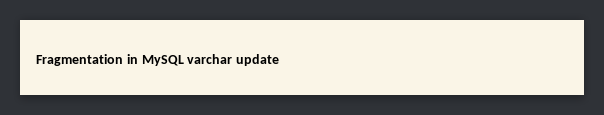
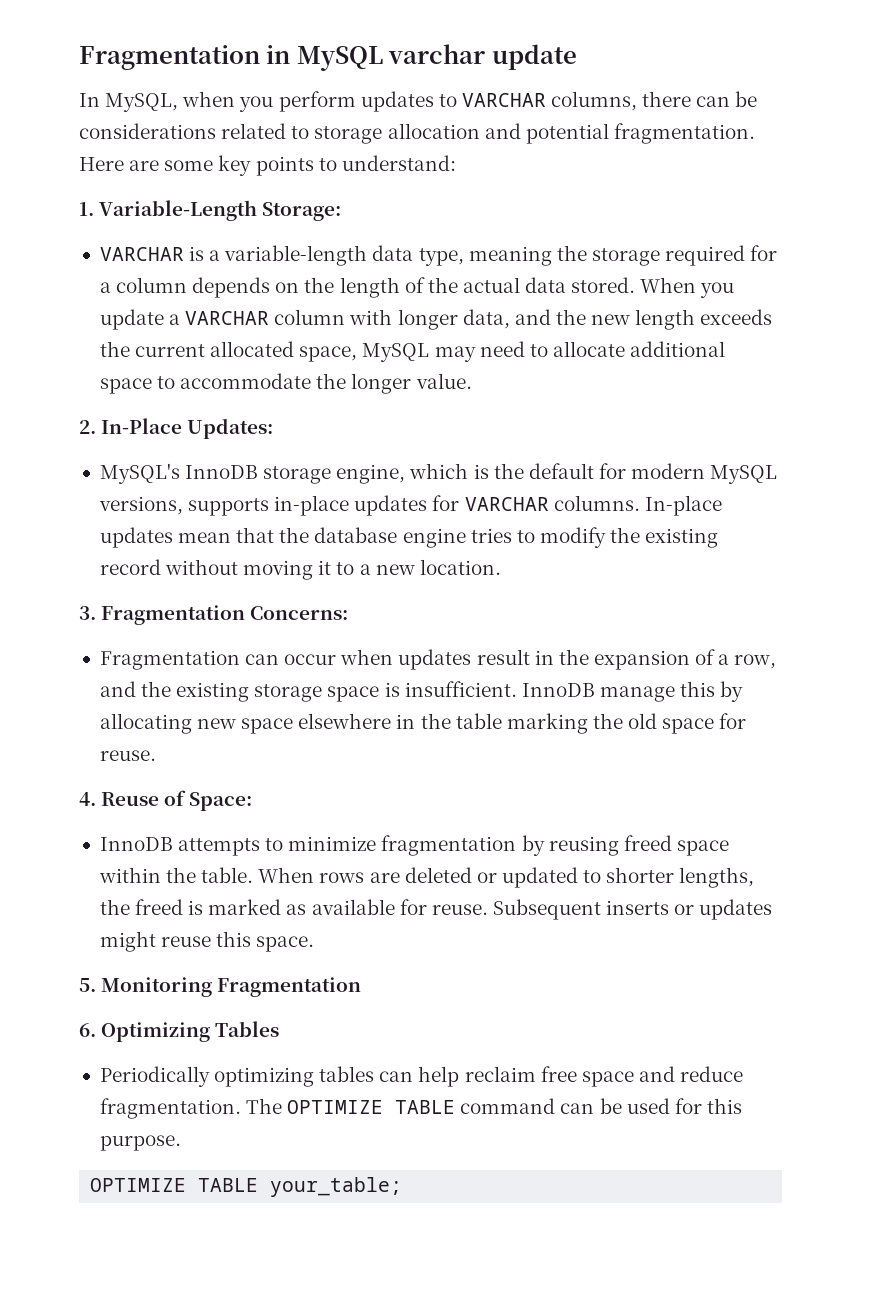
+ In MySQL, when you perform updates to VARCHAR columns, there can be considerations related to storage allocation and potential fragmentation. Here are some key points to understand:
+ 1. Variable-Length Storage:
+ VARCHAR is a variable-length data type, meaning the storage required for a column depends on the length of the actual data stored. When you update a VARCHAR column with longer data, and the new length exceeds the current allocated space, MySQL may need to allocate additional space to accommodate the longer value.
+ 2. In-Place Updates:
+ MySQL's InnoDB storage engine, which is the default for modern MySQL versions, supports in-place updates for VARCHAR columns. In-place updates mean that the database engine tries to modify the existing record without moving it to a new location.
+ 3. Fragmentation Concerns:
+ Fragmentation can occur when updates result in the expansion of a row, and the existing storage space is insufficient. InnoDB manage this by allocating new space elsewhere in the table marking the old space for reuse.
+ 4. Reuse of Space:
+ InnoDB attempts to minimize fragmentation by reusing freed space within the table. When rows are deleted or updated to shorter lengths, the freed is marked as available for reuse. Subsequent inserts or updates might reuse this space.
+ 5. Monitoring Fragmentation
+ 6. Optimizing Tables
+ Periodically optimizing tables can help reclaim free space and reduce fragmentation. The OPTIMIZE TABLE command can be used for this purpose.
+ OPTIMIZE TABLE your_table;

